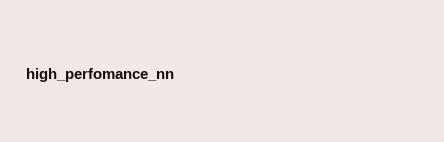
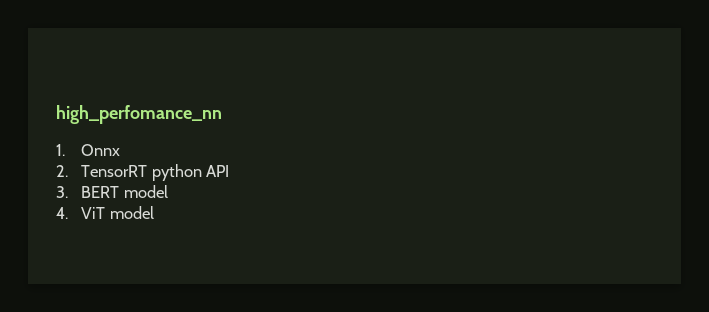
+ 1. Onnx
+ 2. TensorRT python API
+ 3. BERT model
+ 4. ViT model

